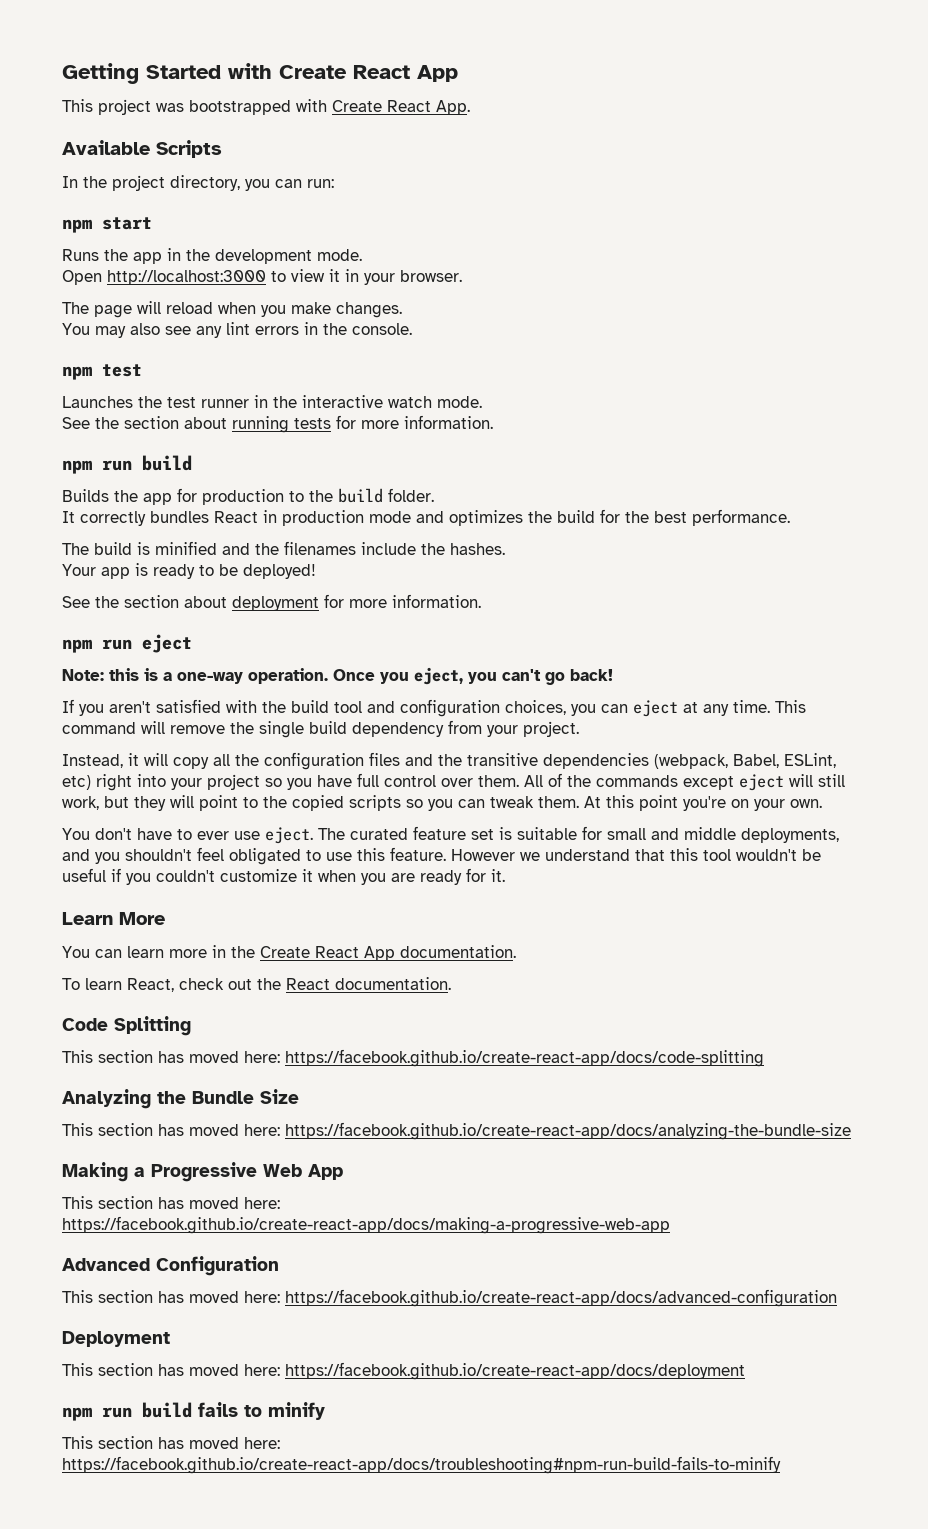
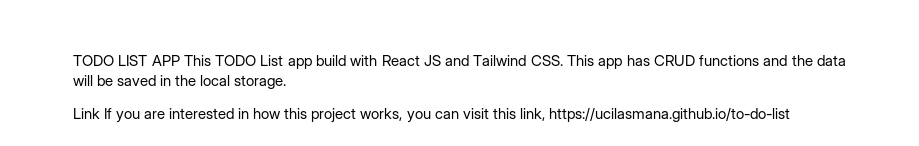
- Getting Started with Create React App
- This project was bootstrapped with Create React App.
- Available Scripts
- In the project directory, you can run:
- npm start
- Runs the app in the development mode.
- Open http://localhost:3000 to view it in your browser.
- The page will reload when you make changes.
- You may also see any lint errors in the console.
- npm test
- Launches the test runner in the interactive watch mode.
- See the section about running tests for more information.
- npm run build
- Builds the app for production to the build folder.
- It correctly bundles React in production mode and optimizes the build for the best performance.
- The build is minified and the filenames include the hashes.
- Your app is ready to be deployed!
- See the section about deployment for more information.
- npm run eject
- Note: this is a one-way operation. Once you eject, you can't go back!
- If you aren't satisfied with the build tool and configuration choices, you can eject at any time. This command will remove the single build dependency from your project.
- Instead, it will copy all the configuration files and the transitive dependencies (webpack, Babel, ESLint, etc) right into your project so you have full control over them. All of the commands except eject will still work, but they will point to the copied scripts so you can tweak them. At this point you're on your own.
- You don't have to ever use eject. The curated feature set is suitable for small and middle deployments, and you shouldn't feel obligated to use this feature. However we understand that this tool wouldn't be useful if you couldn't customize it when you are ready for it.
- Learn More
- You can learn more in the Create React App documentation.
- To learn React, check out the React documentation.
- Code Splitting
- This section has moved here: https://facebook.github.io/create-react-app/docs/code-splitting
- Analyzing the Bundle Size
- This section has moved here: https://facebook.github.io/create-react-app/docs/analyzing-the-bundle-size
- Making a Progressive Web App
- This section has moved here: https://facebook.github.io/create-react-app/docs/making-a-progressive-web-app
- Advanced Configuration
- This section has moved here: https://facebook.github.io/create-react-app/docs/advanced-configuration
- Deployment
- This section has moved here: https://facebook.github.io/create-react-app/docs/deployment
- npm run build fails to minify
- This section has moved here: https://facebook.github.io/create-react-app/docs/troubleshooting#npm-run-build-fails-to-minify
+ TODO LIST APP This TODO List app build with React JS and Tailwind CSS. This app has CRUD functions and the data will be saved in the local storage.
+ Link If you are interested in how this project works, you can visit this link, https://ucilasmana.github.io/to-do-list

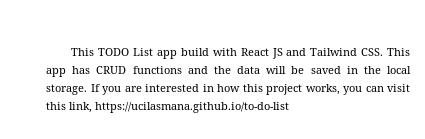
- TODO LIST APP This TODO List app build with React JS and Tailwind CSS. This app has CRUD functions and the data will be saved in the local storage.
- Link If you are interested in how this project works, you can visit this link, https://ucilasmana.github.io/to-do-list
+ This TODO List app build with React JS and Tailwind CSS. This app has CRUD functions and the data will be saved in the local storage. If you are interested in how this project works, you can visit this link, https://ucilasmana.github.io/to-do-list

